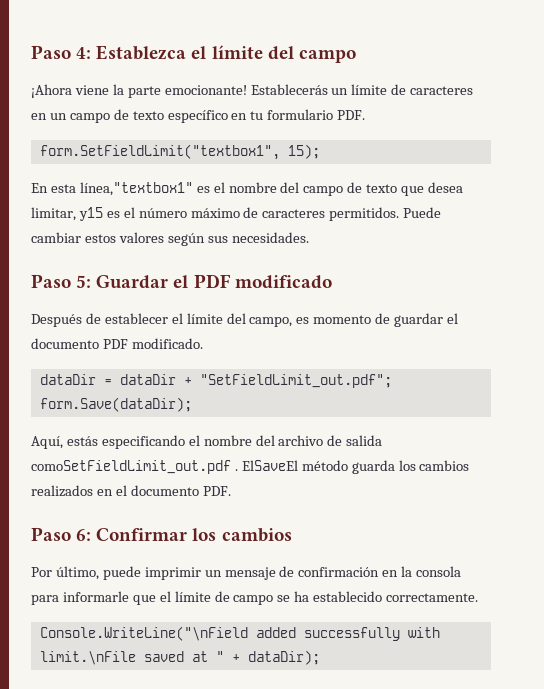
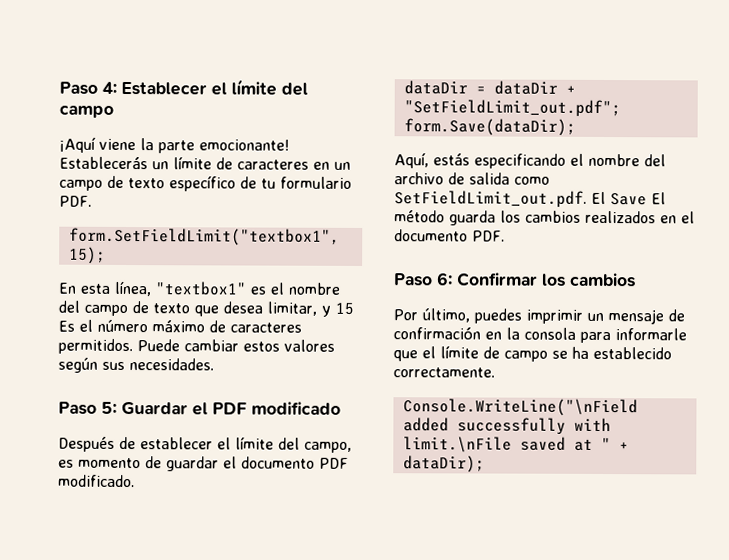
- Paso 4: Establezca el límite del campo
+ Paso 4: Establecer el límite del campo
- ¡Ahora viene la parte emocionante!
+ ¡Aquí viene la parte emocionante!
- Establecerás un límite de caracteres en un campo de texto específico en tu formulario PDF.
+ Establecerás un límite de caracteres en un campo de texto específico de tu formulario PDF.
- En esta línea,"textbox1" es el nombre del campo de texto que desea limitar, y15 es el número máximo de caracteres permitidos.
+ En esta línea, "textbox1" es el nombre del campo de texto que desea limitar, y 15 Es el número máximo de caracteres permitidos.
- Aquí, estás especificando el nombre del archivo de salida comoSetFieldLimit_out.pdf . ElSaveEl método guarda los cambios realizados en el documento PDF.
+ Aquí, estás especificando el nombre del archivo de salida como SetFieldLimit_out.pdf. El Save El método guarda los cambios realizados en el documento PDF.
- Por último, puede imprimir un mensaje de confirmación en la consola para informarle que el límite de campo se ha establecido correctamente.
+ Por último, puedes imprimir un mensaje de confirmación en la consola para informarle que el límite de campo se ha establecido correctamente.

